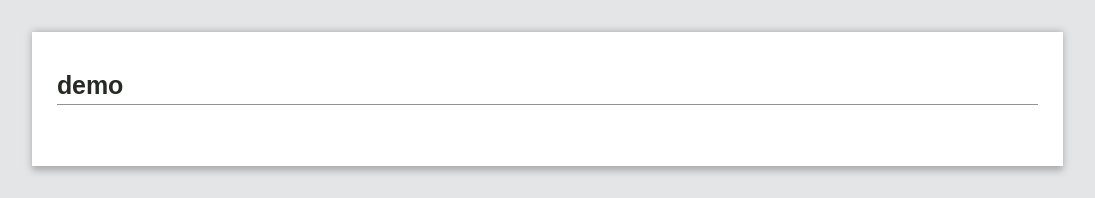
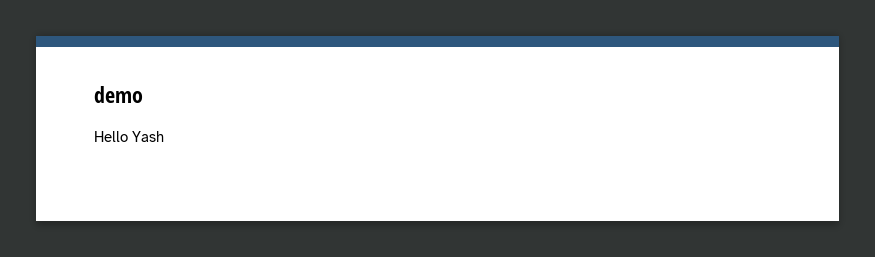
+ Hello Yash

